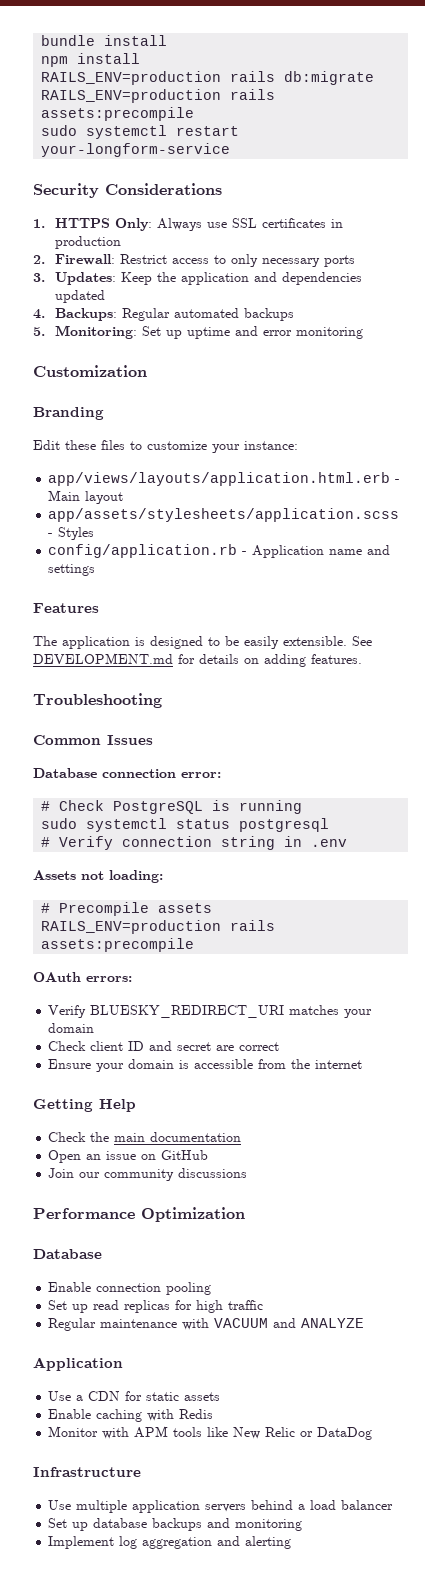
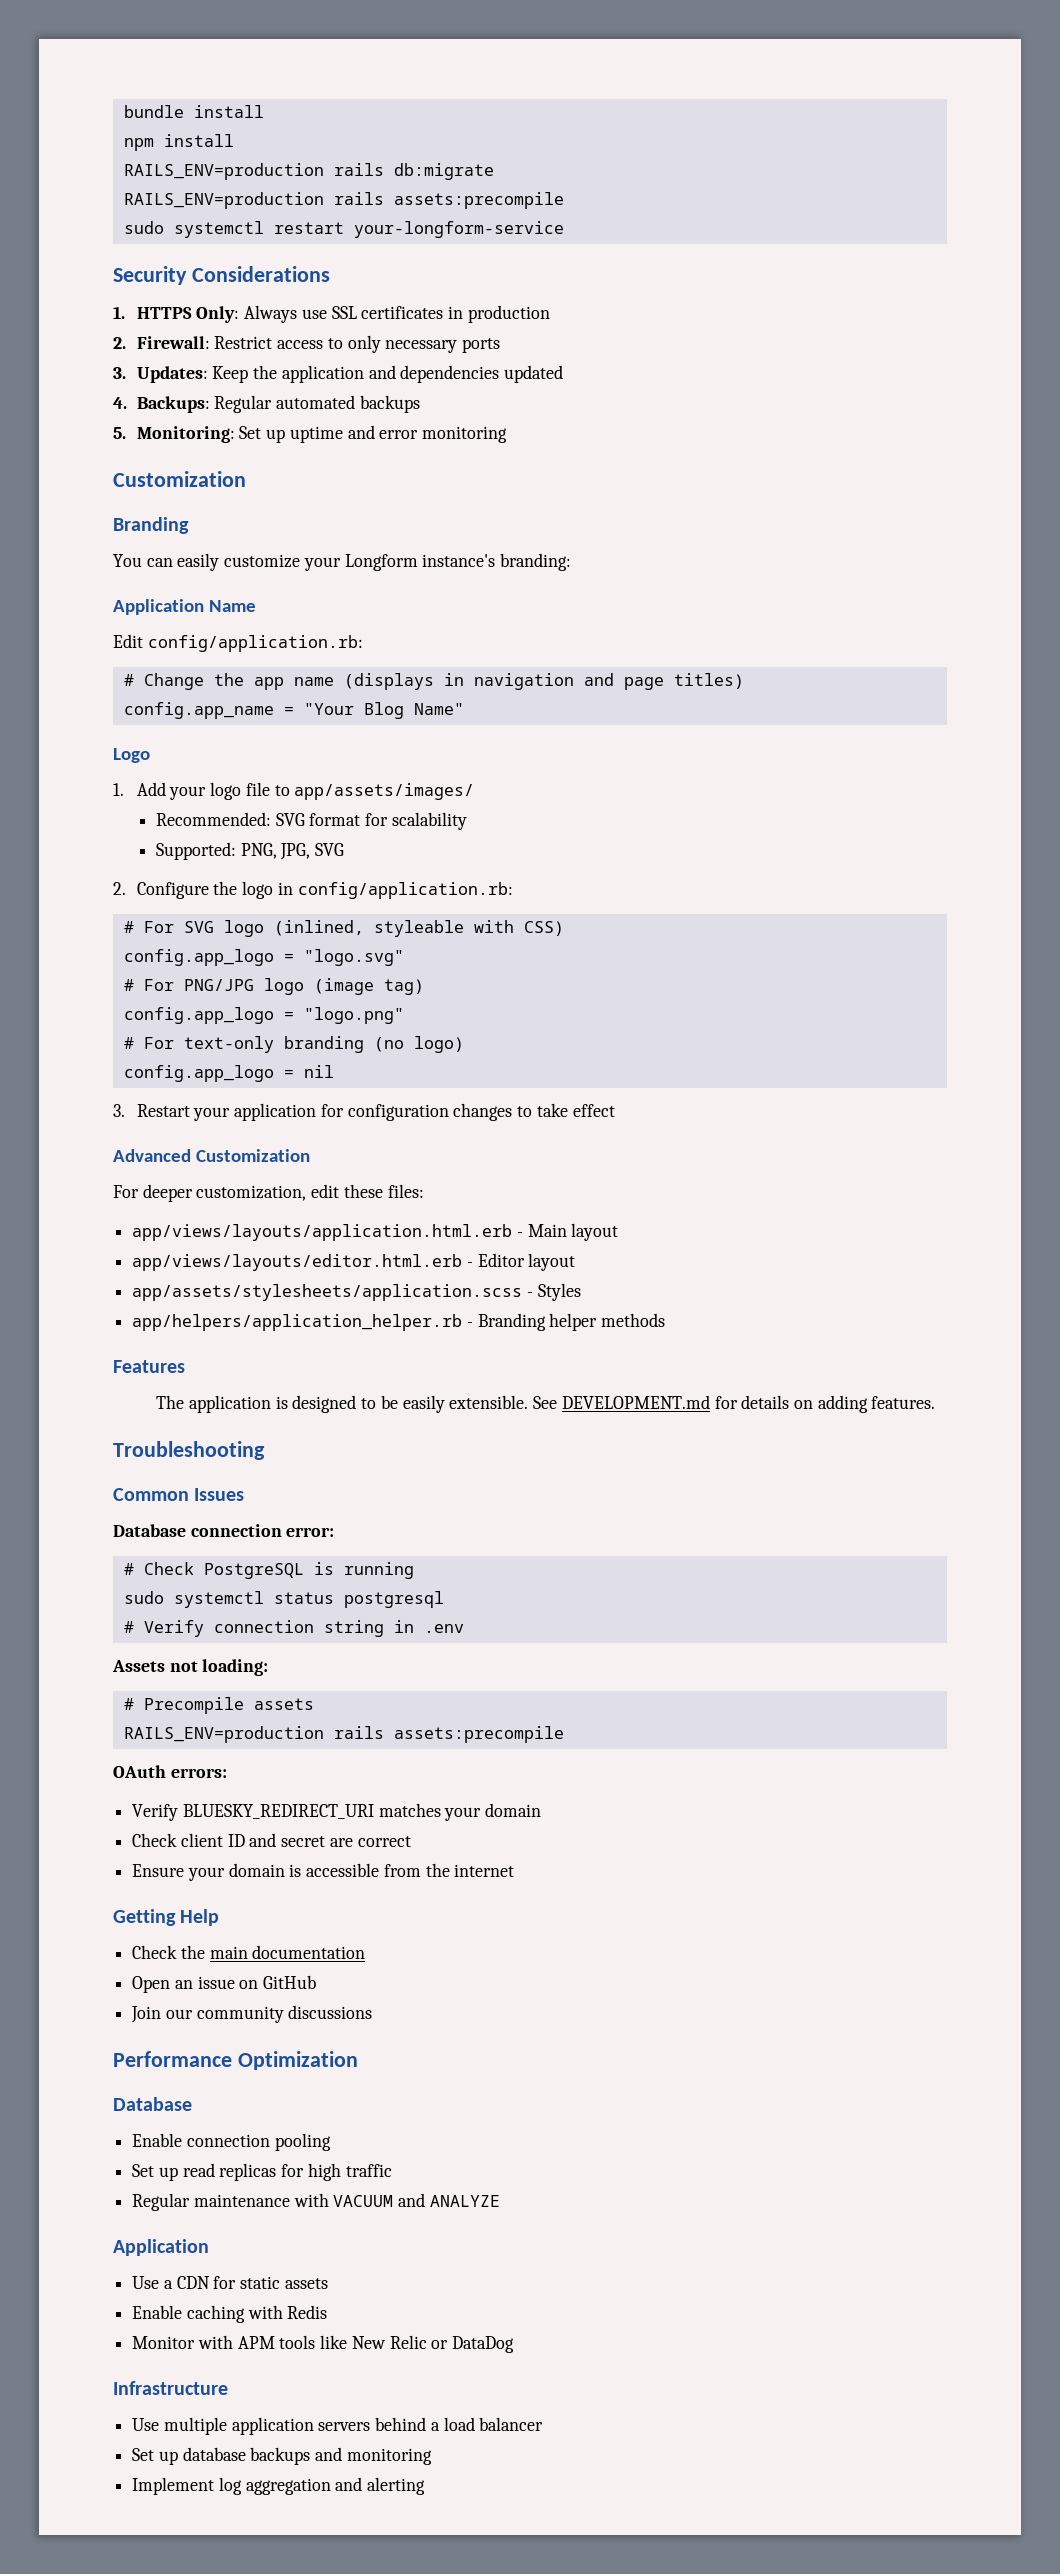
- Edit these files to customize your instance:
+ You can easily customize your Longform instance's branding:
+ Application Name
+ Edit config/application.rb:
+ # Change the app name (displays in navigation and page titles)
+ config.app_name = "Your Blog Name"
+ Logo
+ 1. Add your logo file to app/assets/images/
+ Recommended: SVG format for scalability
+ Supported: PNG, JPG, SVG
+ 2. Configure the logo in config/application.rb:
+ # For SVG logo (inlined, styleable with CSS)
+ config.app_logo = "logo.svg"
+ # For PNG/JPG logo (image tag)
+ config.app_logo = "logo.png"
+ # For text-only branding (no logo)
+ config.app_logo = nil
+ 3. Restart your application for configuration changes to take effect
+ Advanced Customization
+ For deeper customization, edit these files:
+ app/views/layouts/editor.html.erb - Editor layout
- config/application.rb - Application name and settings
+ app/helpers/application_helper.rb - Branding helper methods

